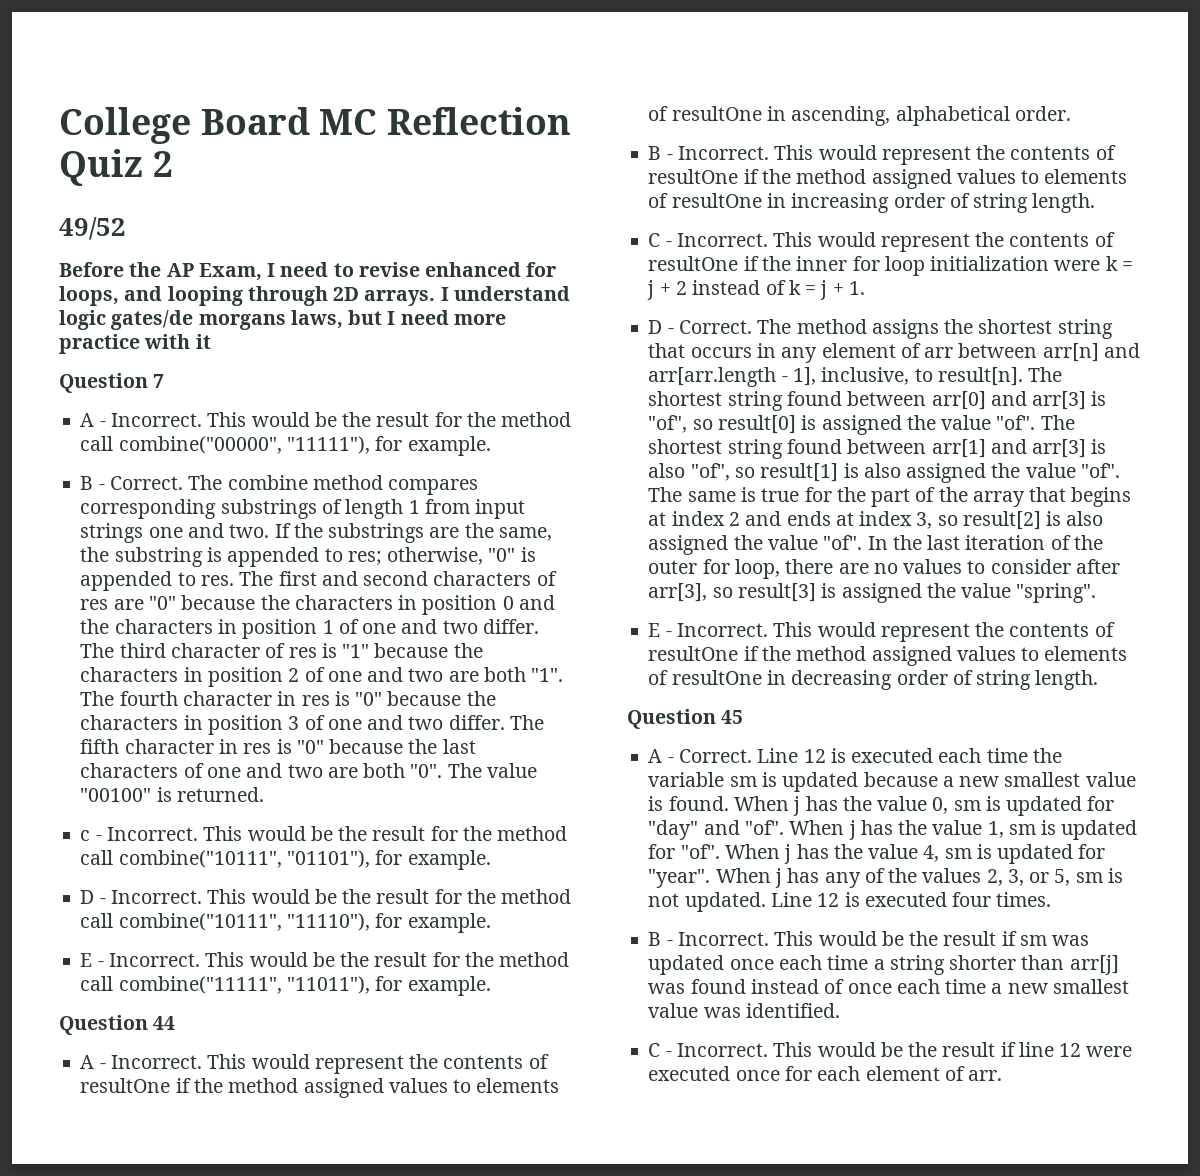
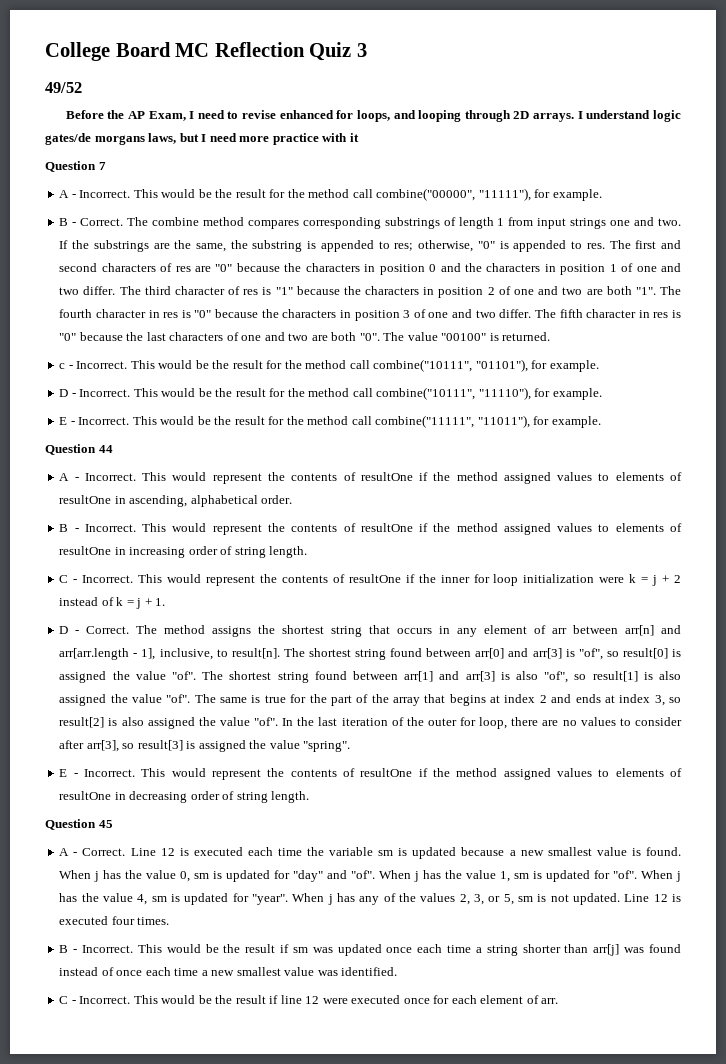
- College Board MC Reflection Quiz 2
+ College Board MC Reflection Quiz 3

